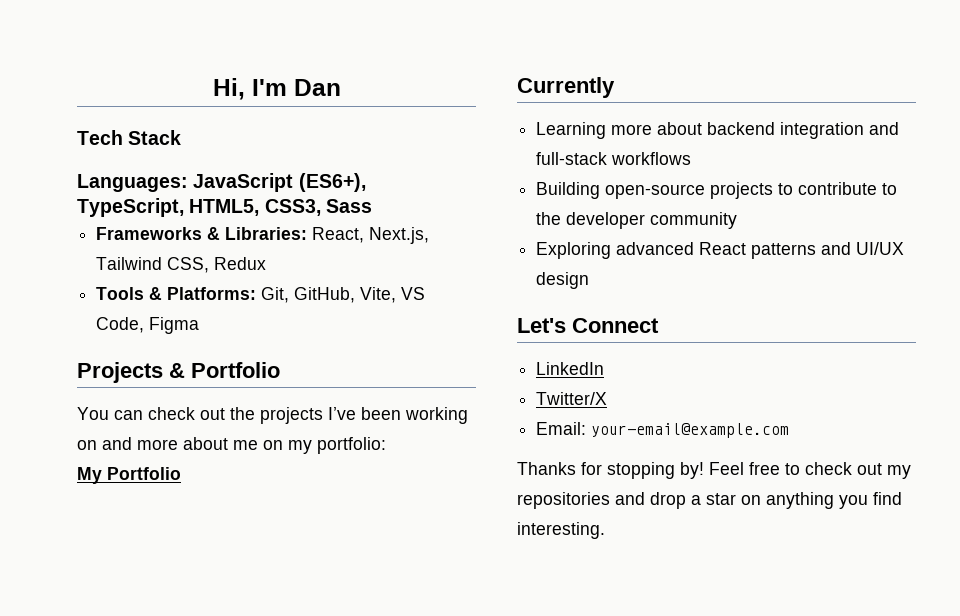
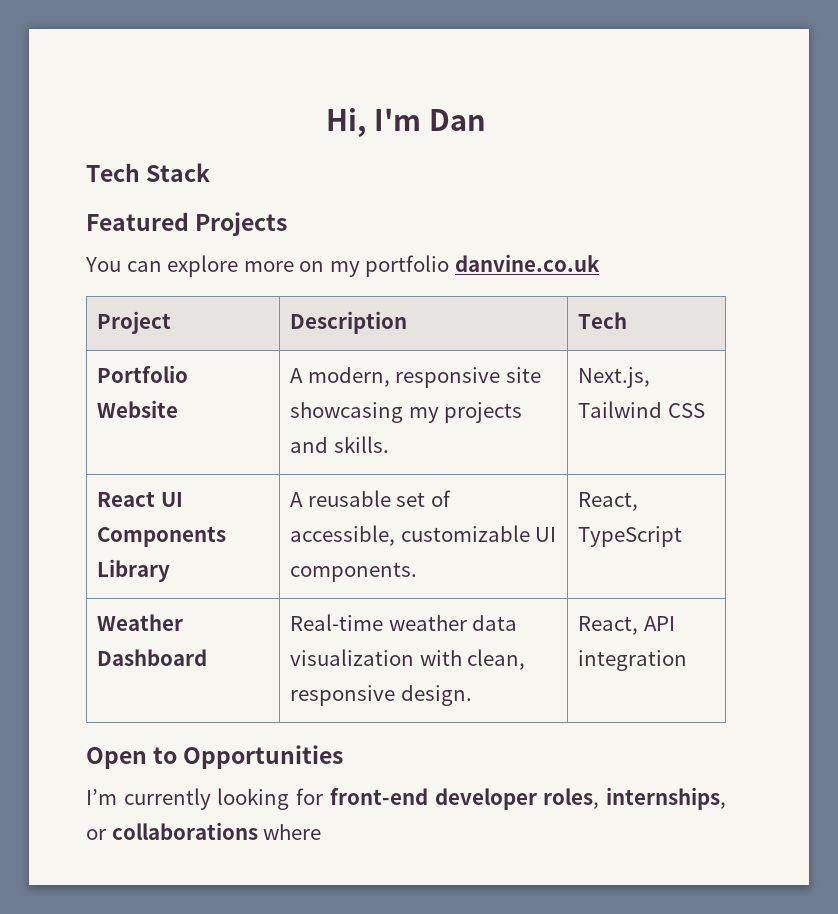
- Languages: JavaScript (ES6+), TypeScript, HTML5, CSS3, Sass
- Frameworks & Libraries: React, Next.js, Tailwind CSS, Redux
- Tools & Platforms: Git, GitHub, Vite, VS Code, Figma
- Projects & Portfolio
+ Featured Projects
- You can check out the projects I’ve been working on and more about me on my portfolio:
- My Portfolio
- Currently
- Learning more about backend integration and full-stack workflows
- Building open-source projects to contribute to the developer community
- Exploring advanced React patterns and UI/UX design
- Let's Connect
- LinkedIn
- Twitter/X
- Email: your-email@example.com
- Thanks for stopping by! Feel free to check out my repositories and drop a star on anything you find interesting.
+ You can explore more on my portfolio danvine.co.uk
+ Project | Description | Tech
+ Portfolio Website | A modern, responsive site showcasing my projects and skills. | Next.js, Tailwind CSS
+ React UI Components Library | A reusable set of accessible, customizable UI components. | React, TypeScript
+ Weather Dashboard | Real-time weather data visualization with clean, responsive design. | React, API integration
+ Open to Opportunities
+ I’m currently looking for front-end developer roles, internships, or collaborations where

